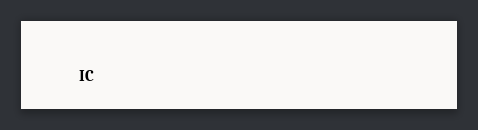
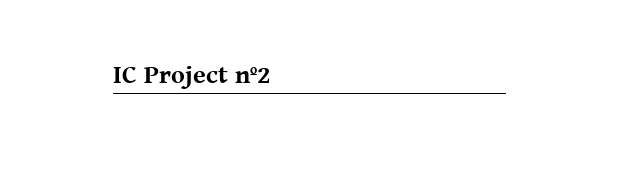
- IC
+ IC Project nº2

